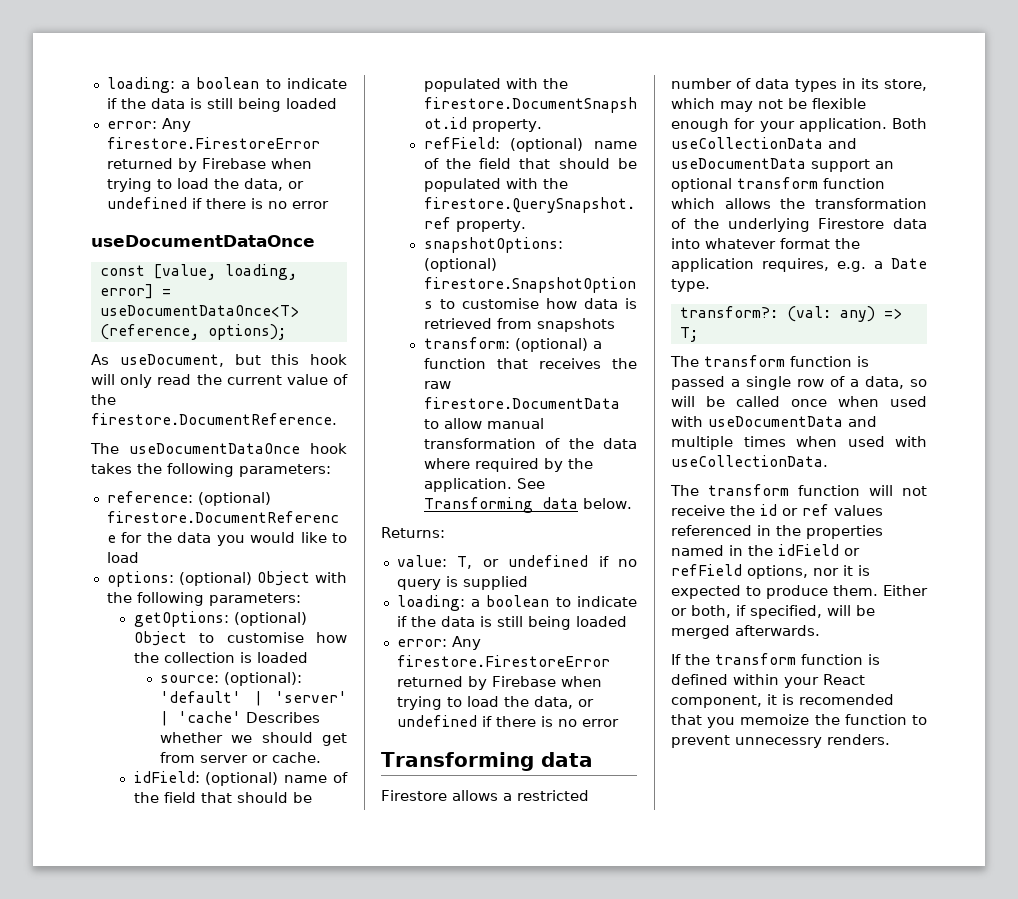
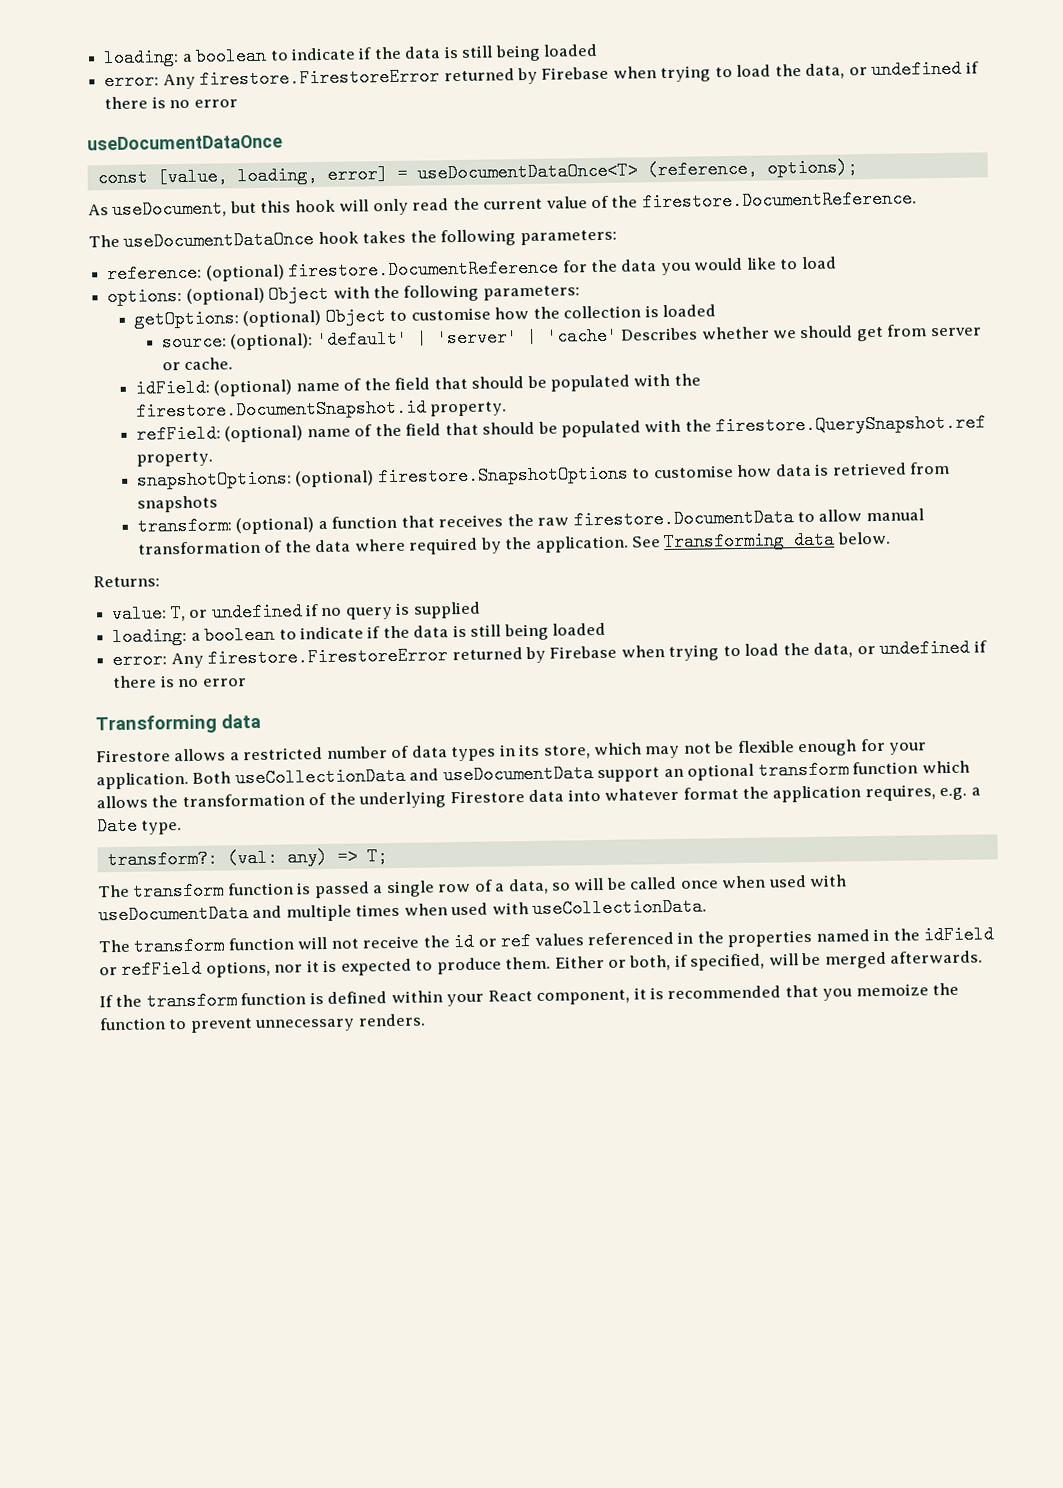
- If the transform function is defined within your React component, it is recomended that you memoize the function to prevent unnecessry renders.
+ If the transform function is defined within your React component, it is recommended that you memoize the function to prevent unnecessary renders.

